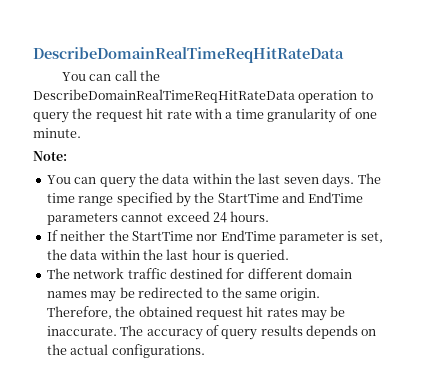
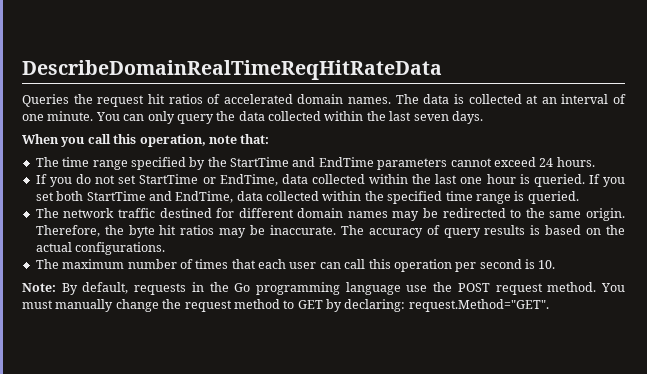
- You can call the DescribeDomainRealTimeReqHitRateData operation to query the request hit rate with a time granularity of one minute.
- Note:
- You can query the data within the last seven days. The time range specified by the StartTime and EndTime parameters cannot exceed 24 hours.
+ Queries the request hit ratios of accelerated domain names. The data is collected at an interval of one minute. You can only query the data collected within the last seven days.
+ When you call this operation, note that:
+ The time range specified by the StartTime and EndTime parameters cannot exceed 24 hours.
- If neither the StartTime nor EndTime parameter is set, the data within the last hour is queried.
+ If you do not set StartTime or EndTime, data collected within the last one hour is queried. If you set both StartTime and EndTime, data collected within the specified time range is queried.
- Therefore, the obtained request hit rates may be inaccurate.
+ Therefore, the byte hit ratios may be inaccurate.
- The accuracy of query results depends on the actual configurations.
+ The accuracy of query results is based on the actual configurations.
+ The maximum number of times that each user can call this operation per second is 10.
+ Note: By default, requests in the Go programming language use the POST request method. You must manually change the request method to GET by declaring: request.Method="GET".

